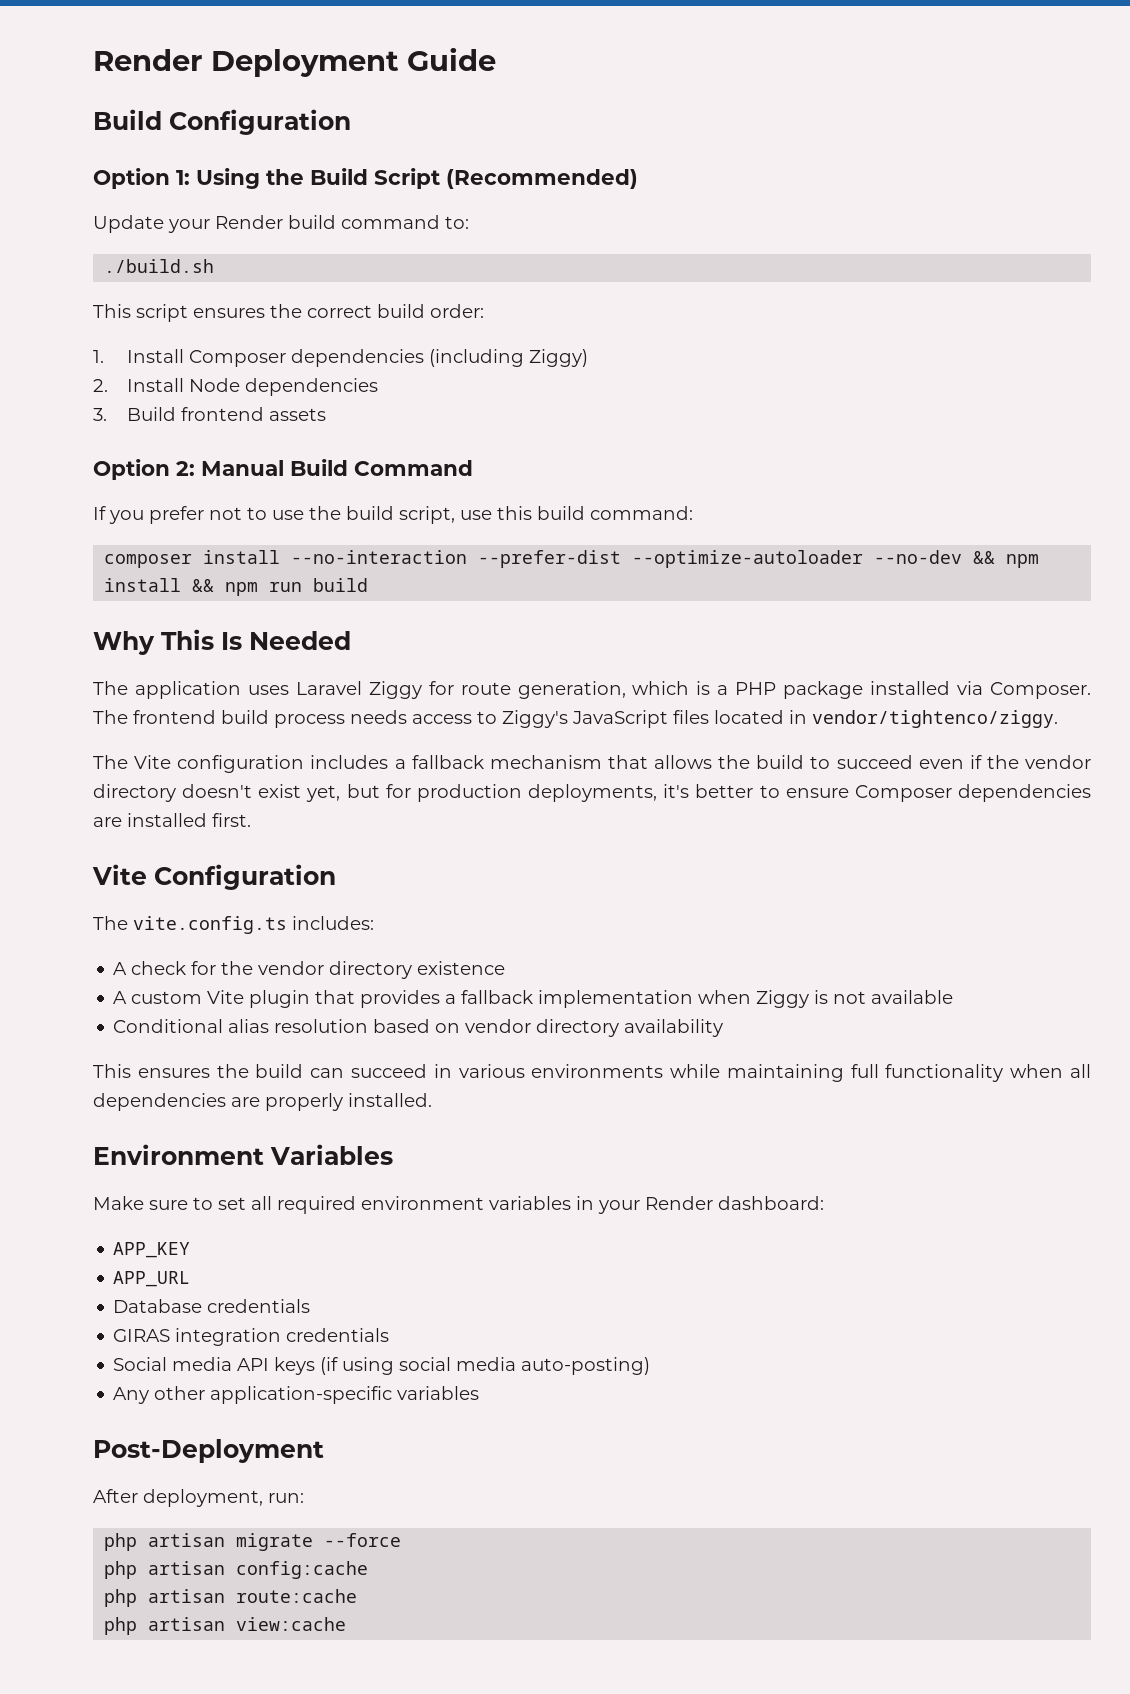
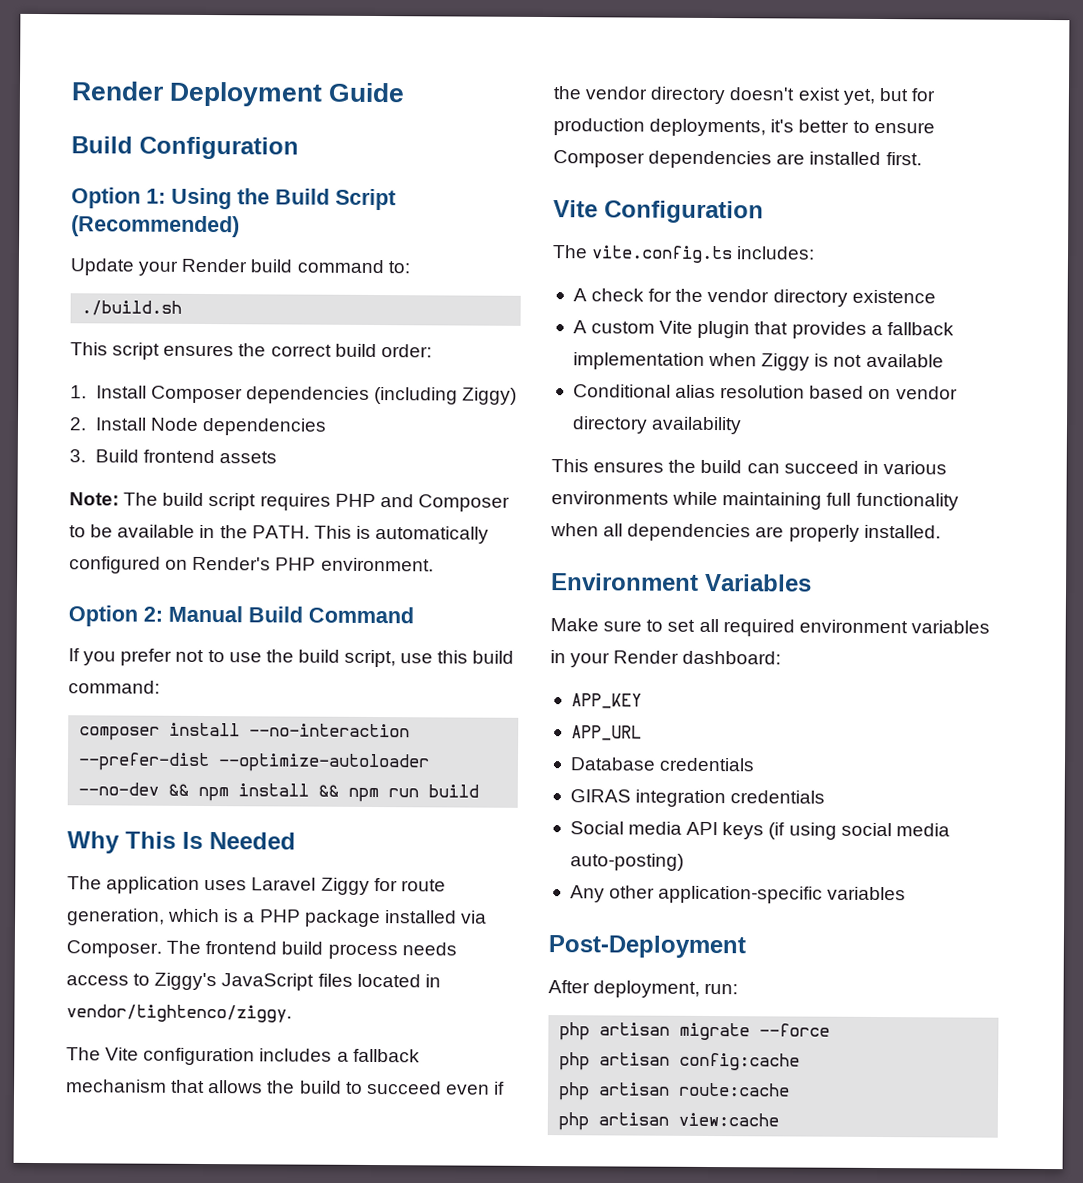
+ Note: The build script requires PHP and Composer to be available in the PATH. This is automatically configured on Render's PHP environment.

